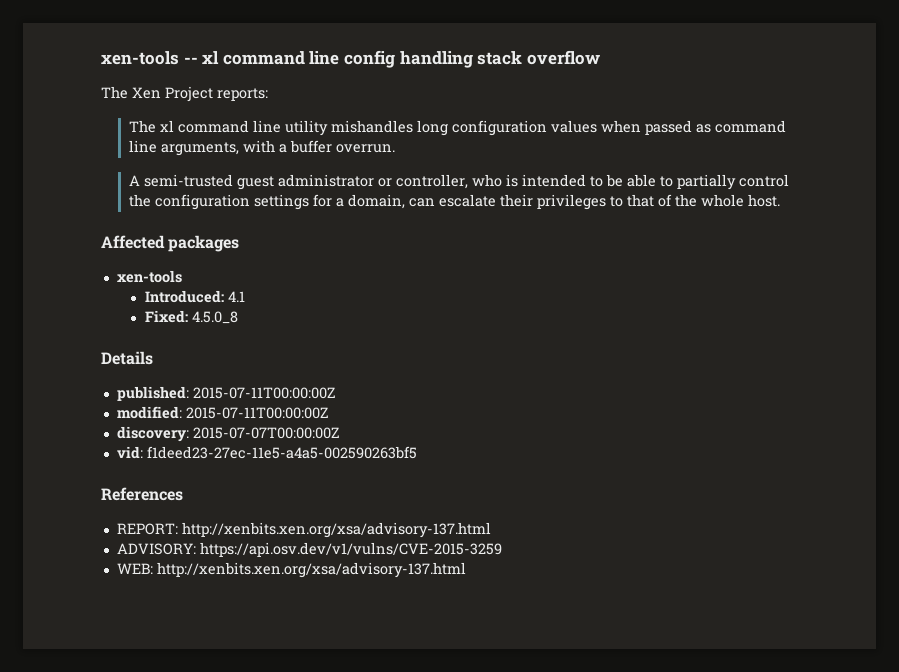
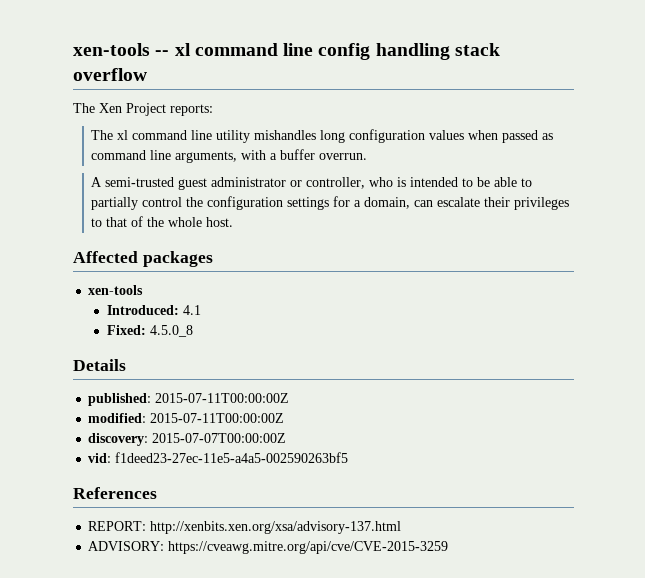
- ADVISORY: https://api.osv.dev/v1/vulns/CVE-2015-3259
- WEB: http://xenbits.xen.org/xsa/advisory-137.html
+ ADVISORY: https://cveawg.mitre.org/api/cve/CVE-2015-3259

